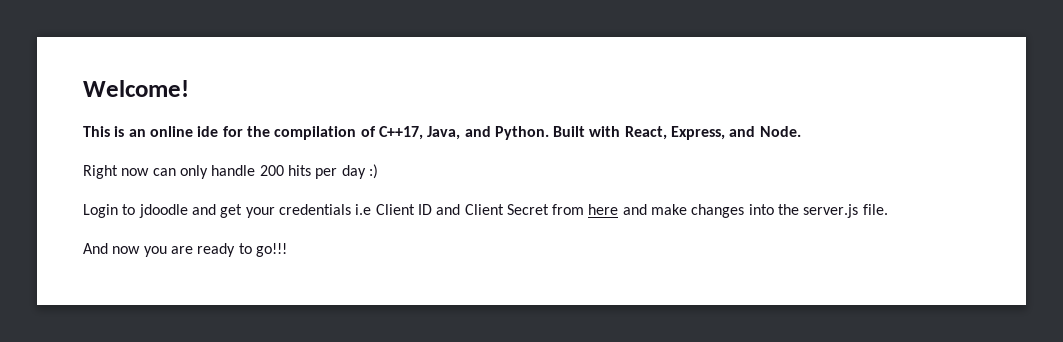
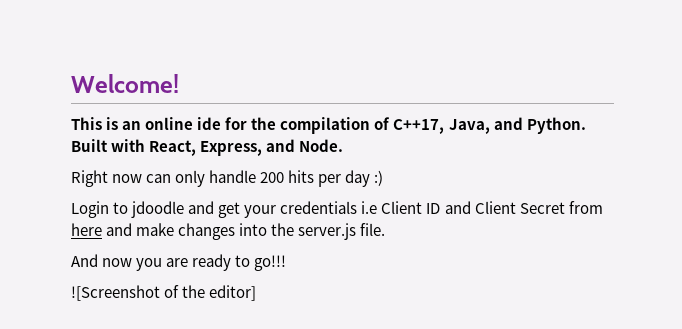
+ ![Screenshot of the editor]

